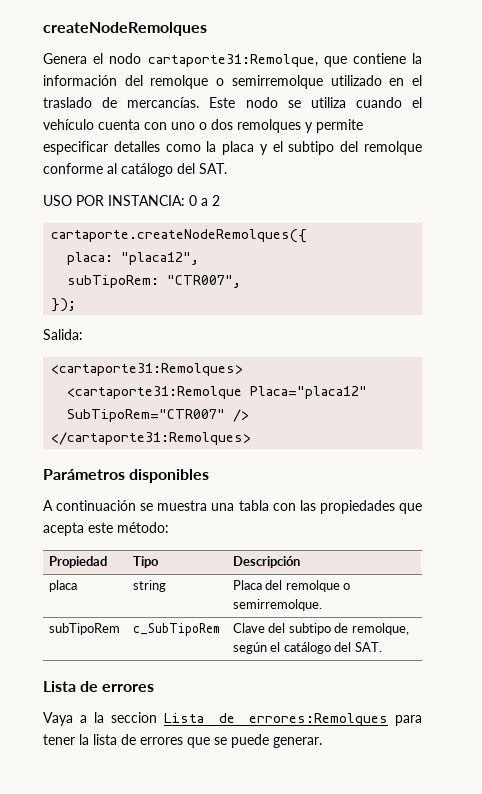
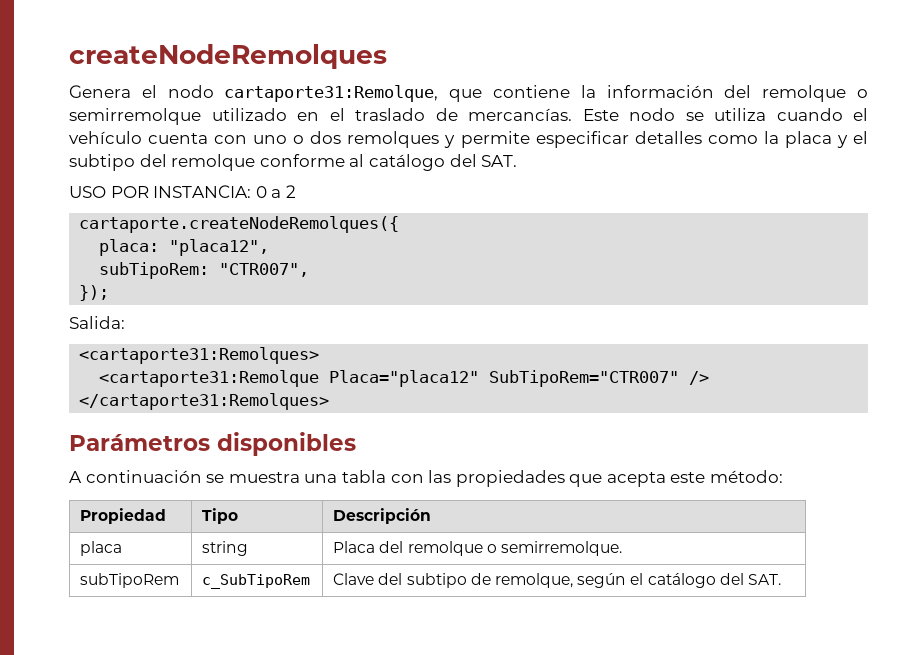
- Lista de errores
- Vaya a la seccion Lista de errores:Remolques para tener la lista de errores que se puede generar.

